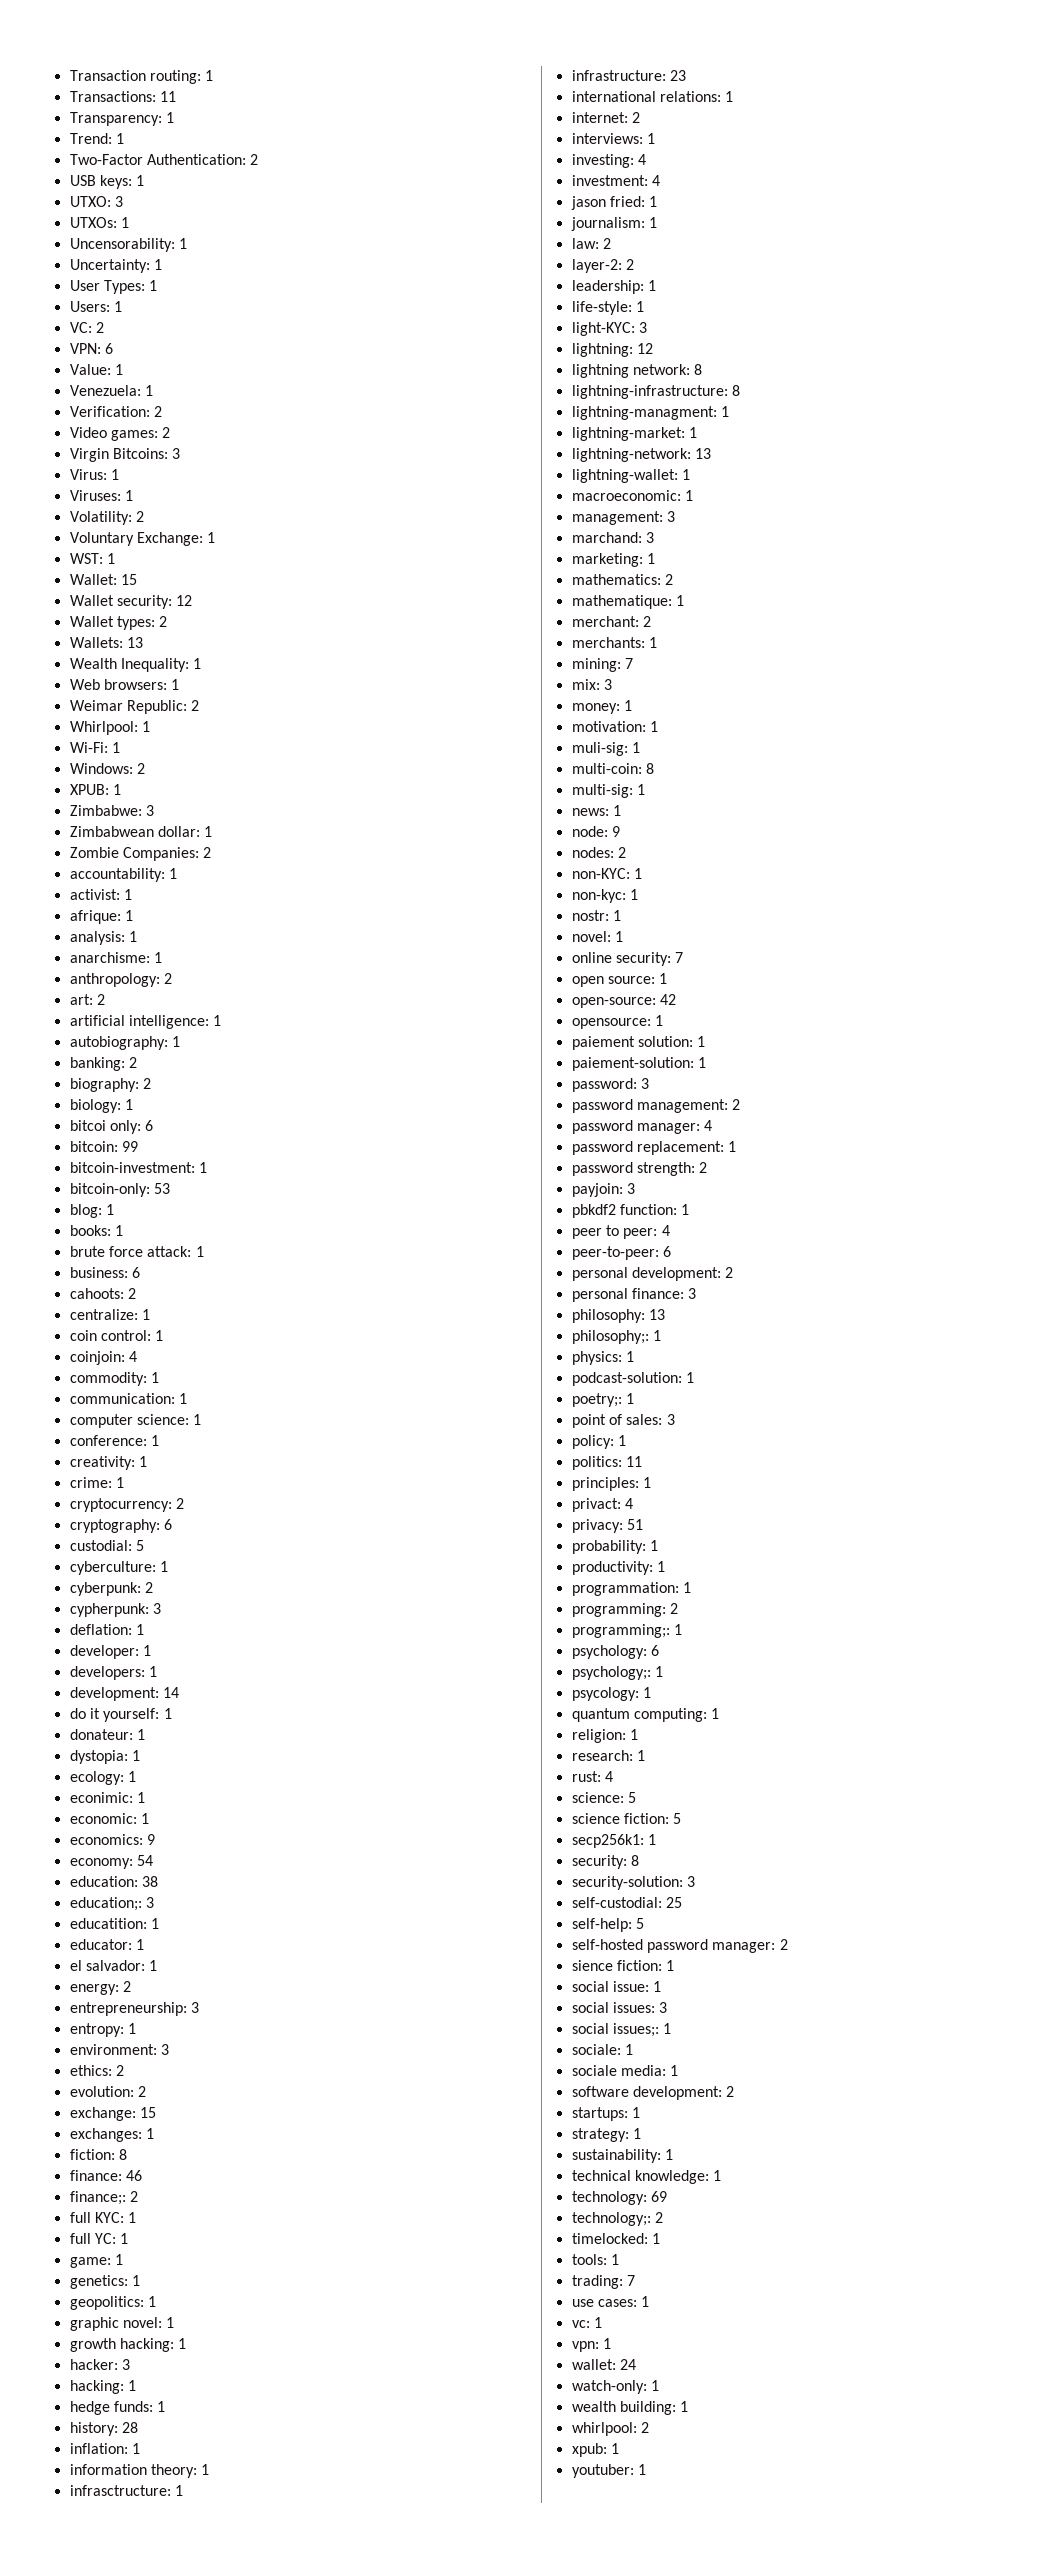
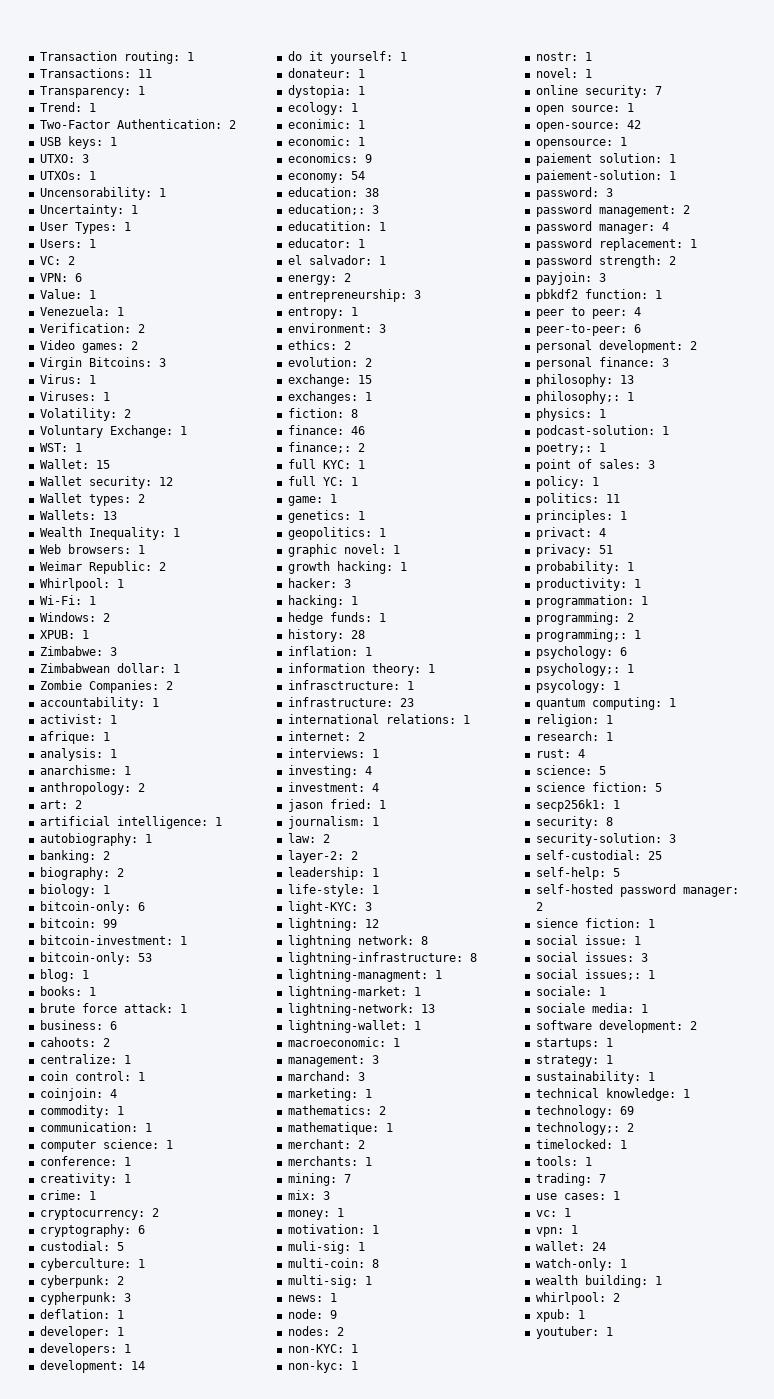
- bitcoi only: 6
+ bitcoin-only: 6

